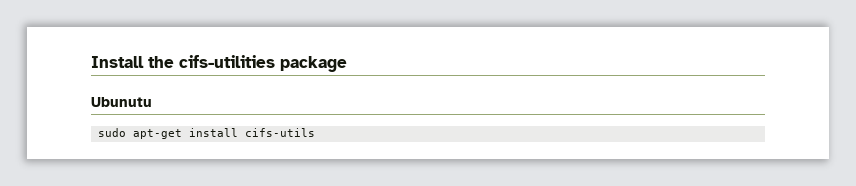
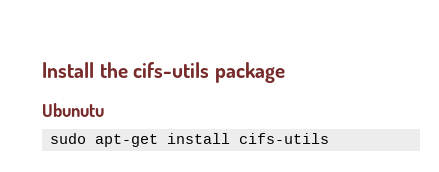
- Install the cifs-utilities package
+ Install the cifs-utils package

